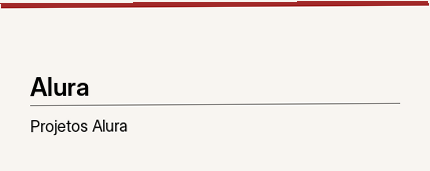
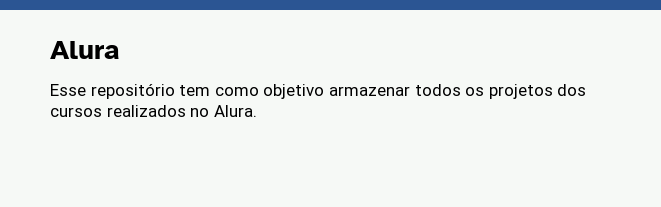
- Projetos Alura
+ Esse repositório tem como objetivo armazenar todos os projetos dos cursos realizados no Alura.

